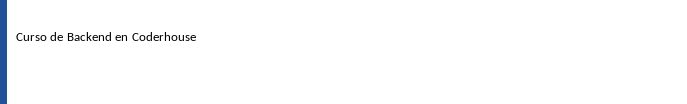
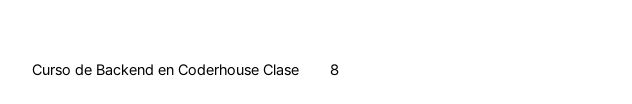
- Curso de Backend en Coderhouse
+ Curso de Backend en Coderhouse Clase 8

